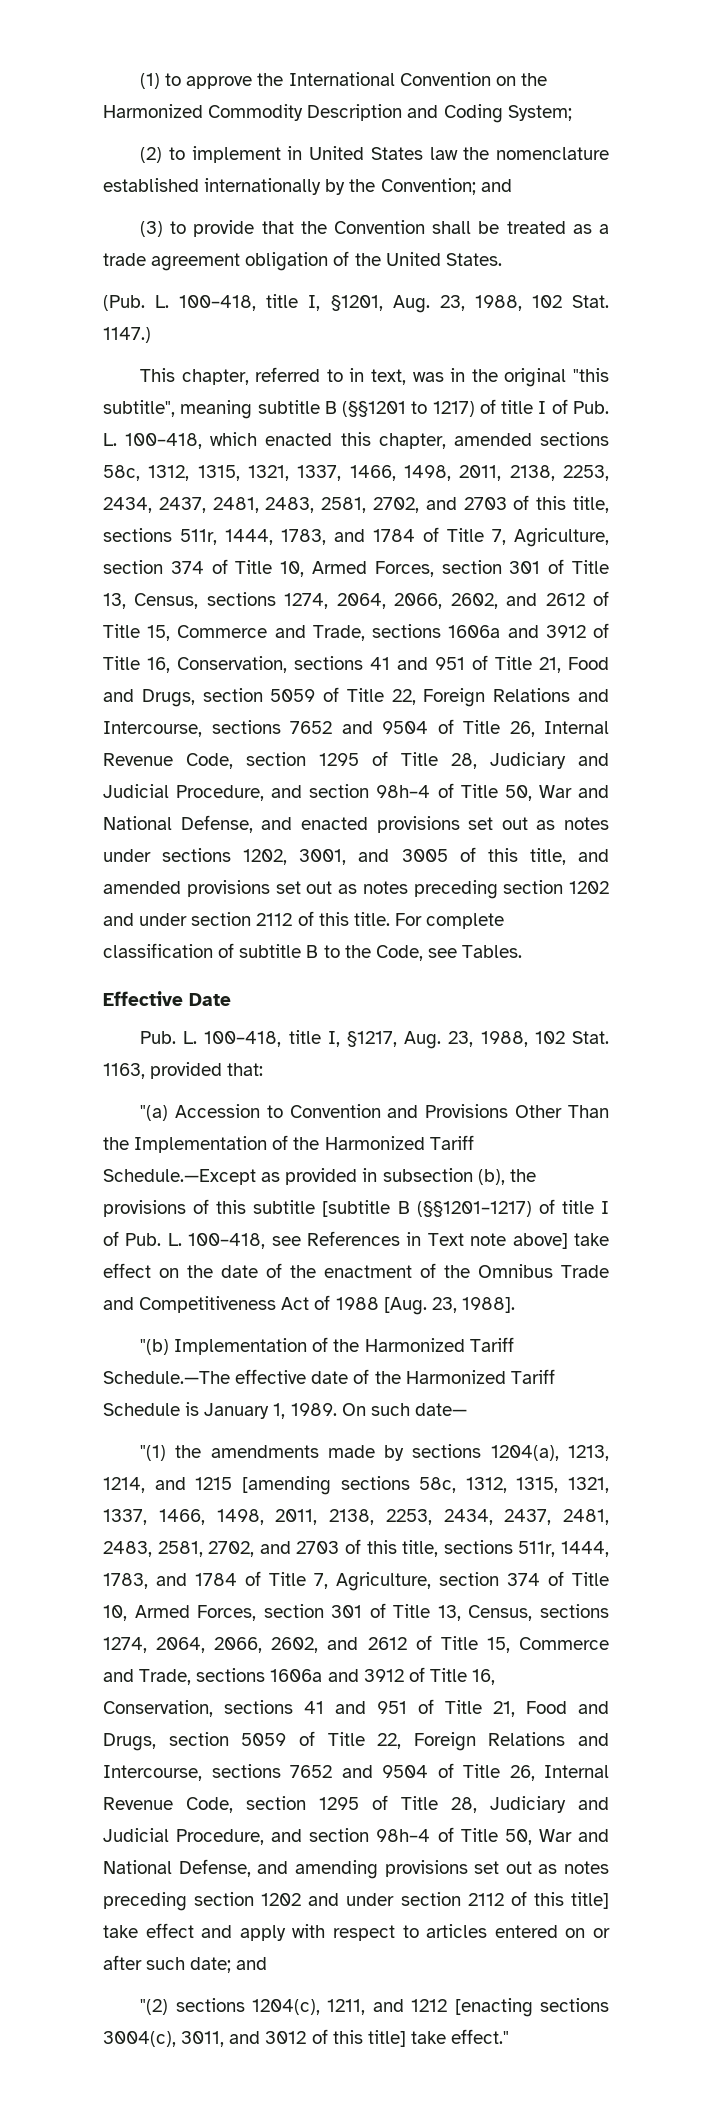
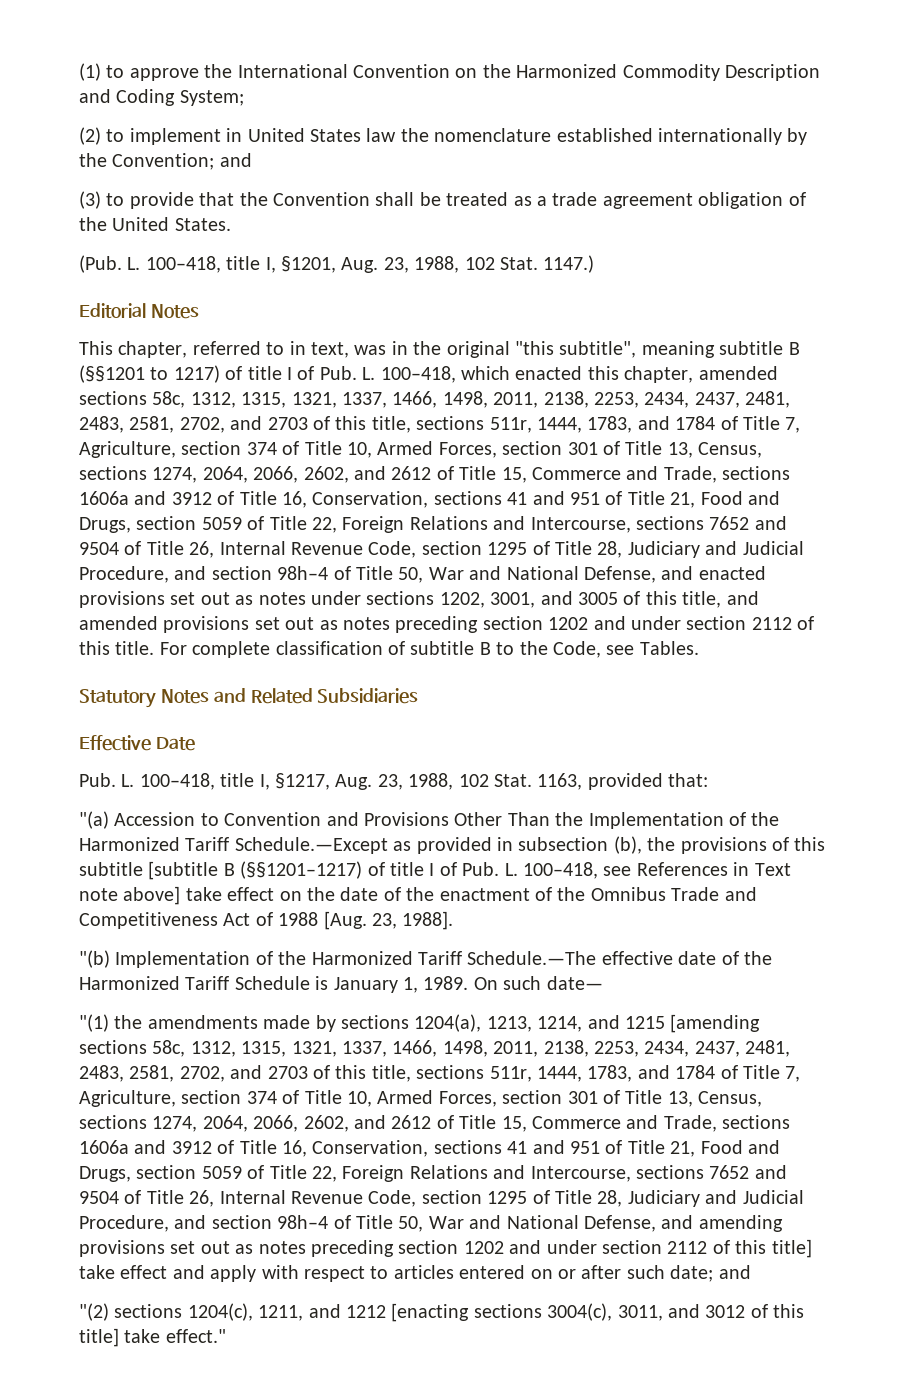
+ Editorial Notes
+ Statutory Notes and Related Subsidiaries

